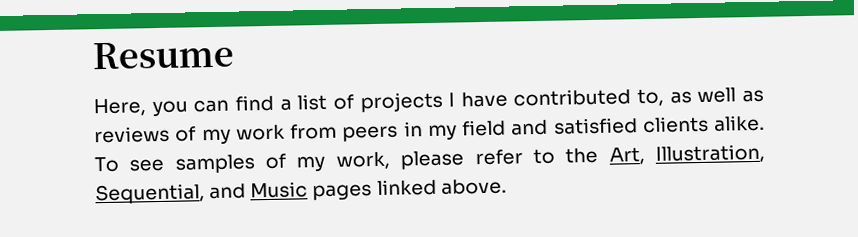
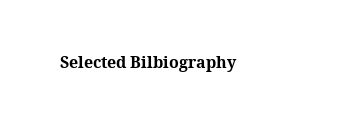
- Resume
- Here, you can find a list of projects I have contributed to, as well as reviews of my work from peers in my field and satisfied clients alike. To see samples of my work, please refer to the Art, Illustration, Sequential, and Music pages linked above.
+ Selected Bilbiography

